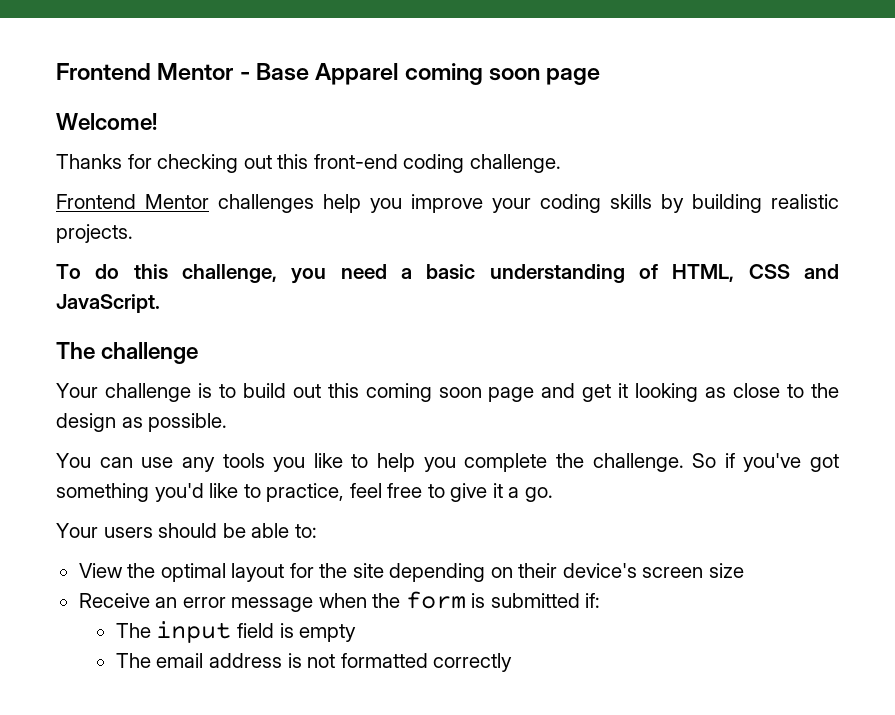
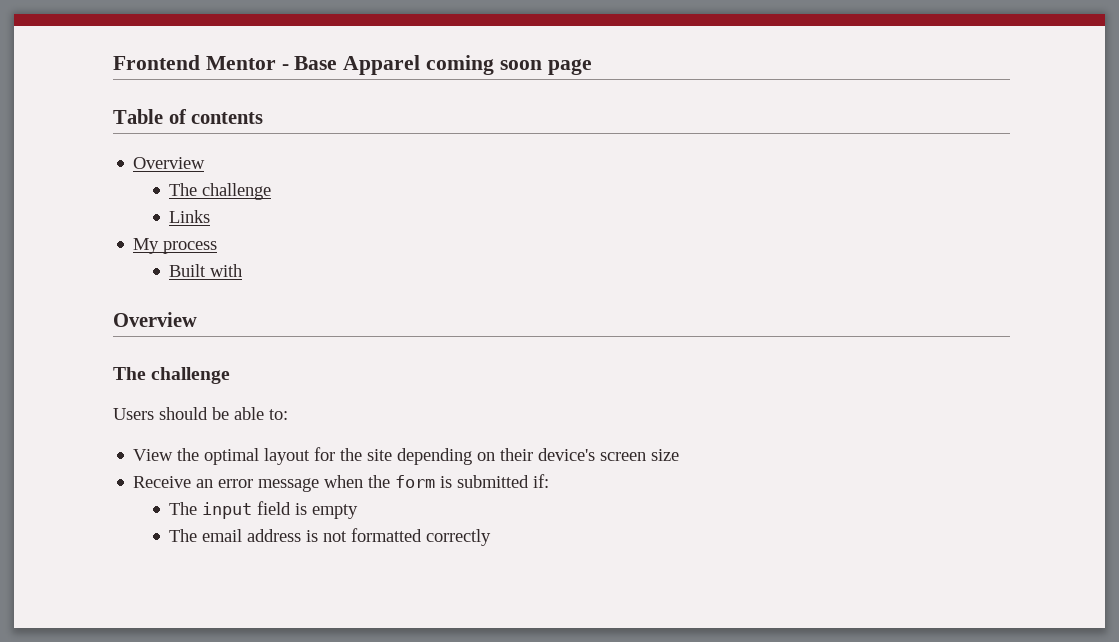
- Welcome!
- Thanks for checking out this front-end coding challenge.
- Frontend Mentor challenges help you improve your coding skills by building realistic projects.
- To do this challenge, you need a basic understanding of HTML, CSS and JavaScript.
+ Table of contents
+ Overview
  The challenge
- Your challenge is to build out this coming soon page and get it looking as close to the design as possible.
- You can use any tools you like to help you complete the challenge. So if you've got something you'd like to practice, feel free to give it a go.
- Your users should be able to:
+ Links
+ My process
+ Built with
+ Overview
+ The challenge
+ Users should be able to:

